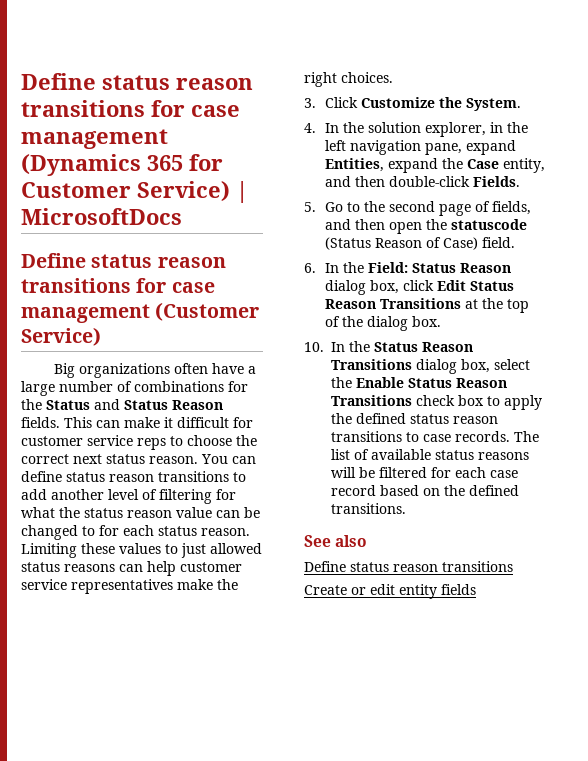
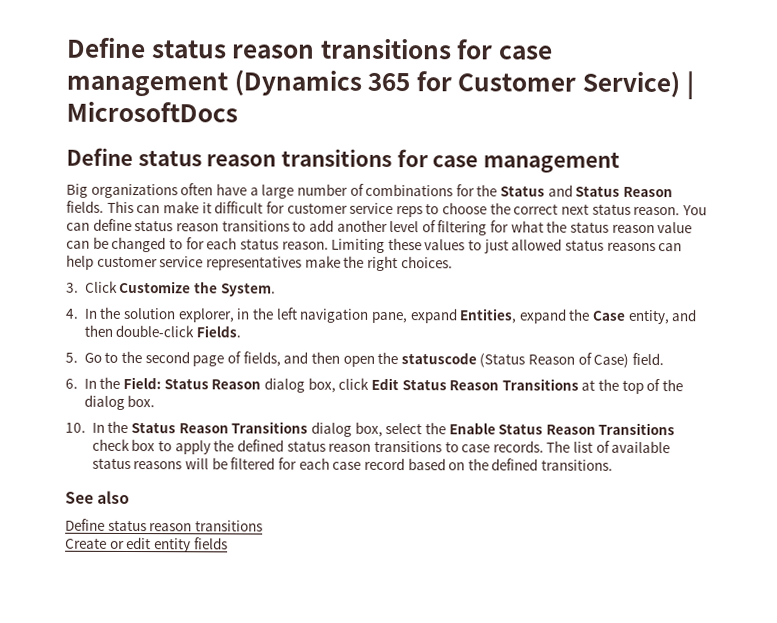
  Define status reason transitions for case management (Dynamics 365 for Customer Service) | MicrosoftDocs
- Define status reason transitions for case management (Customer Service)
+ Define status reason transitions for case management

